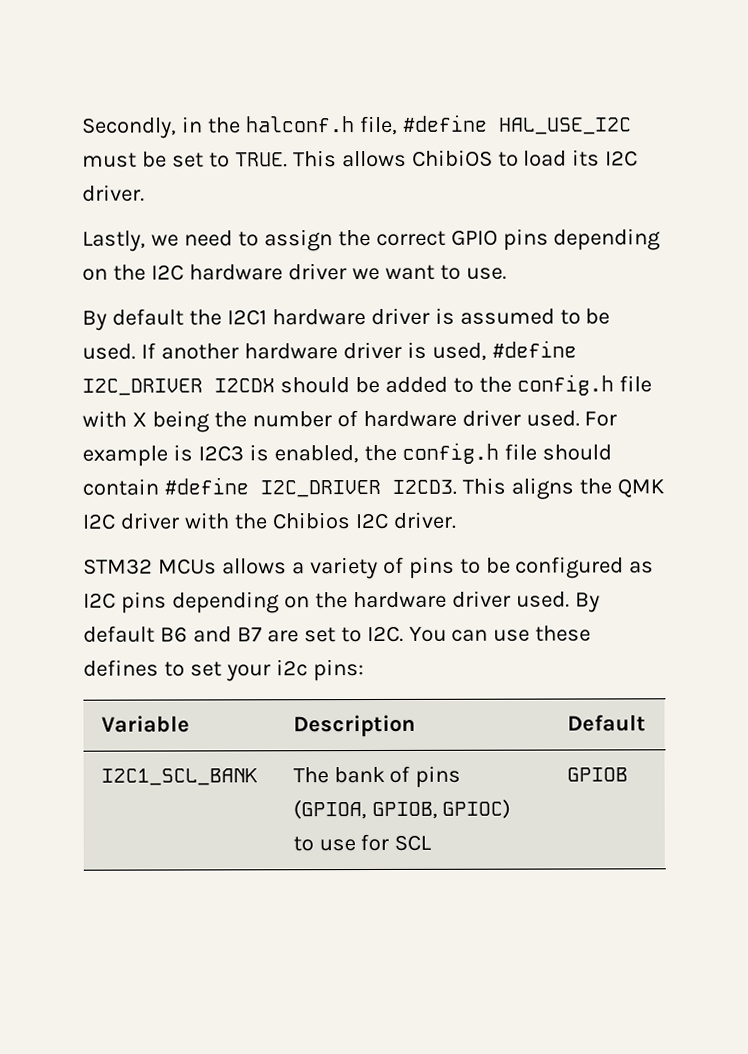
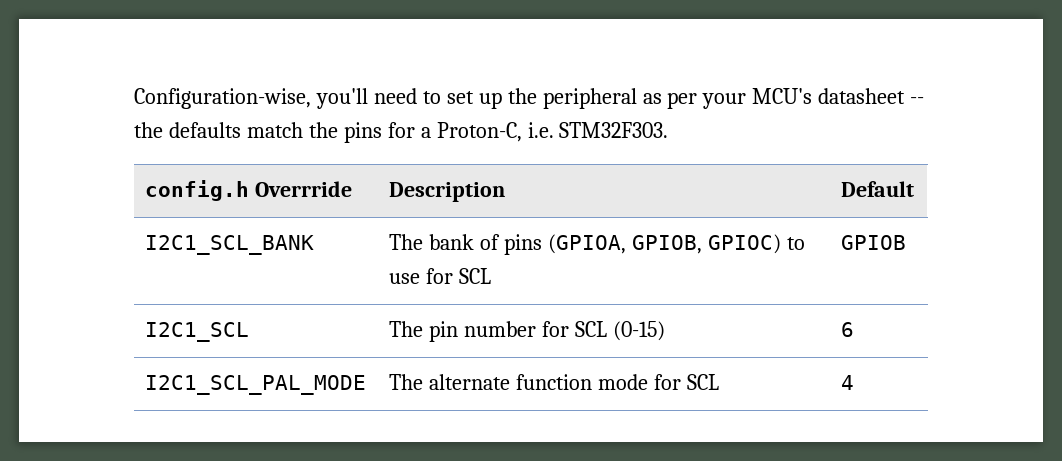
- Secondly, in the halconf.h file, #define HAL_USE_I2C must be set to TRUE. This allows ChibiOS to load its I2C driver.
- Lastly, we need to assign the correct GPIO pins depending on the I2C hardware driver we want to use.
- By default the I2C1 hardware driver is assumed to be used. If another hardware driver is used, #define I2C_DRIVER I2CDX should be added to the config.h file with X being the number of hardware driver used. For example is I2C3 is enabled, the config.h file should contain #define I2C_DRIVER I2CD3. This aligns the QMK I2C driver with the Chibios I2C driver.
- STM32 MCUs allows a variety of pins to be configured as I2C pins depending on the hardware driver used. By default B6 and B7 are set to I2C. You can use these defines to set your i2c pins:
- Variable | Description | Default
+ Configuration-wise, you'll need to set up the peripheral as per your MCU's datasheet -- the defaults match the pins for a Proton-C, i.e. STM32F303.
+ config.h Overrride | Description | Default
+ I2C1_SCL | The pin number for SCL (0-15) | 6
+ I2C1_SCL_PAL_MODE | The alternate function mode for SCL | 4

